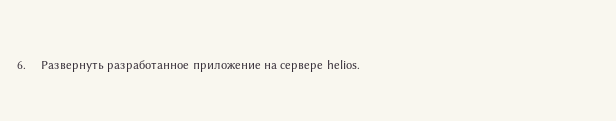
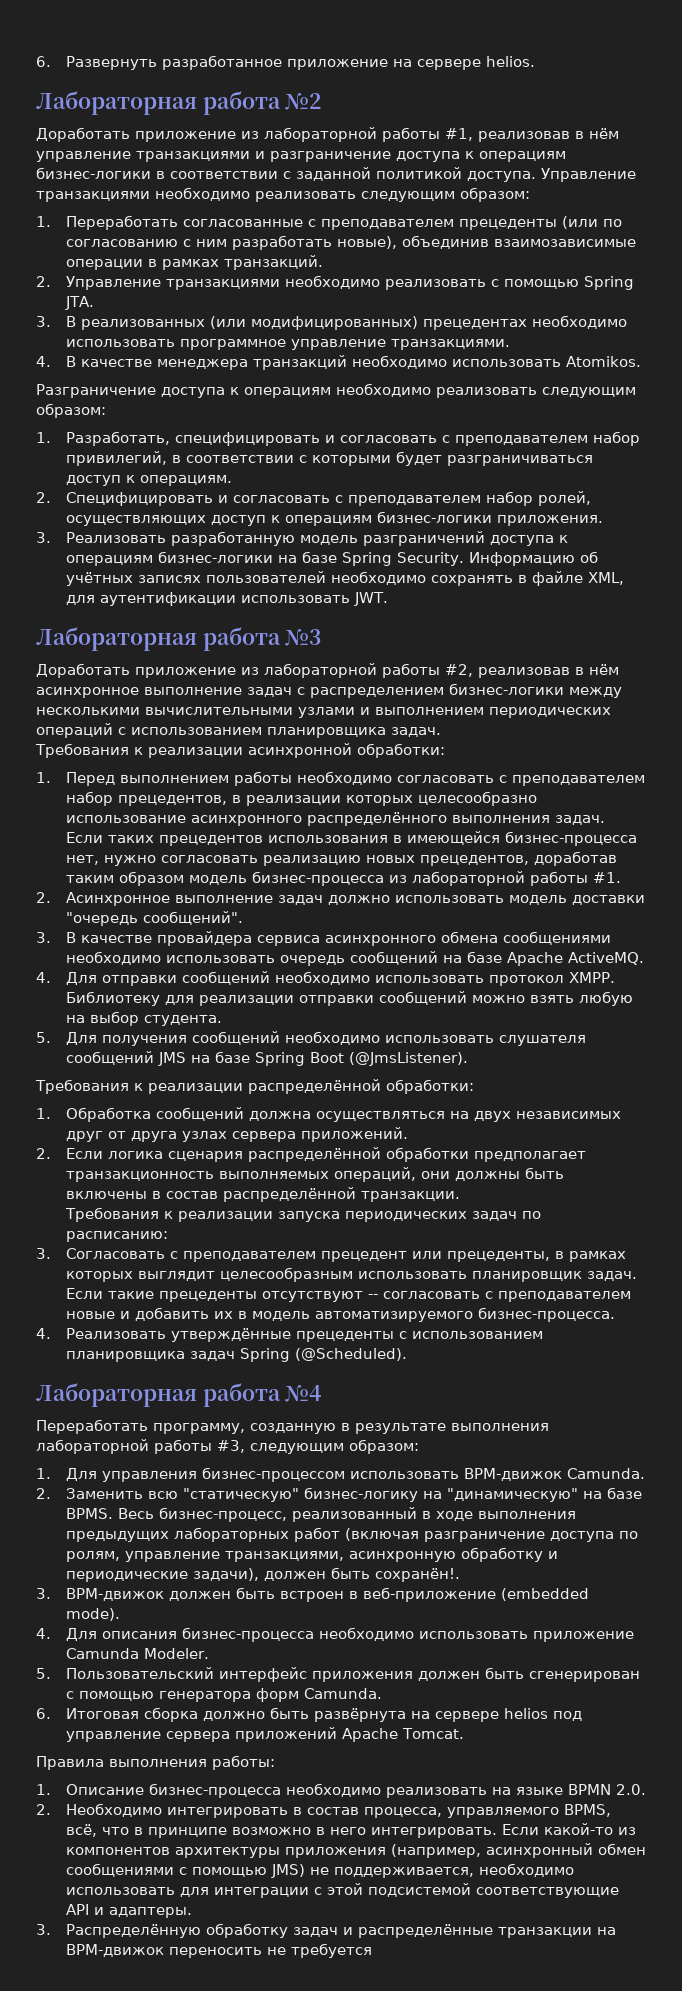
+ Лабораторная работа №2
+ Доработать приложение из лабораторной работы #1, реализовав в нём управление транзакциями и разграничение доступа к операциям бизнес-логики в соответствии с заданной политикой доступа. Управление транзакциями необходимо реализовать следующим образом:
+ 1. Переработать согласованные с преподавателем прецеденты (или по согласованию с ним разработать новые), объединив взаимозависимые операции в рамках транзакций.
+ 2. Управление транзакциями необходимо реализовать с помощью Spring JTA.
+ 3. В реализованных (или модифицированных) прецедентах необходимо использовать программное управление транзакциями.
+ 4. В качестве менеджера транзакций необходимо использовать Atomikos.
+ Разграничение доступа к операциям необходимо реализовать следующим образом:
+ 1. Разработать, специфицировать и согласовать с преподавателем набор привилегий, в соответствии с которыми будет разграничиваться доступ к операциям.
+ 2. Специфицировать и согласовать с преподавателем набор ролей, осуществляющих доступ к операциям бизнес-логики приложения.
+ 3. Реализовать разработанную модель разграничений доступа к операциям бизнес-логики на базе Spring Security. Информацию об учётных записях пользователей необходимо сохранять в файле XML, для аутентификации использовать JWT.
+ Лабораторная работа №3
+ Доработать приложение из лабораторной работы #2, реализовав в нём асинхронное выполнение задач с распределением бизнес-логики между несколькими вычислительными узлами и выполнением периодических операций с использованием планировщика задач.
+ Требования к реализации асинхронной обработки:
+ 1. Перед выполнением работы необходимо согласовать с преподавателем набор прецедентов, в реализации которых целесообразно использование асинхронного распределённого выполнения задач. Если таких прецедентов использования в имеющейся бизнес-процесса нет, нужно согласовать реализацию новых прецедентов, доработав таким образом модель бизнес-процесса из лабораторной работы #1.
+ 2. Асинхронное выполнение задач должно использовать модель доставки "очередь сообщений".
+ 3. В качестве провайдера сервиса асинхронного обмена сообщениями необходимо использовать очередь сообщений на базе Apache ActiveMQ.
+ 4. Для отправки сообщений необходимо использовать протокол XMPP. Библиотеку для реализации отправки сообщений можно взять любую на выбор студента.
+ 5. Для получения сообщений необходимо использовать слушателя сообщений JMS на базе Spring Boot (@JmsListener).
+ Требования к реализации распределённой обработки:
+ 1. Обработка сообщений должна осуществляться на двух независимых друг от друга узлах сервера приложений.
+ 2. Если логика сценария распределённой обработки предполагает транзакционность выполняемых операций, они должны быть включены в состав распределённой транзакции.
+ Требования к реализации запуска периодических задач по расписанию:
+ 3. Согласовать с преподавателем прецедент или прецеденты, в рамках которых выглядит целесообразным использовать планировщик задач. Если такие прецеденты отсутствуют -- согласовать с преподавателем новые и добавить их в модель автоматизируемого бизнес-процесса.
+ 4. Реализовать утверждённые прецеденты с использованием планировщика задач Spring (@Scheduled).
+ Лабораторная работа №4
+ Переработать программу, созданную в результате выполнения лабораторной работы #3, следующим образом:
+ 1. Для управления бизнес-процессом использовать BPM-движок Camunda.
+ 2. Заменить всю "статическую" бизнес-логику на "динамическую" на базе BPMS. Весь бизнес-процесс, реализованный в ходе выполнения предыдущих лабораторных работ (включая разграничение доступа по ролям, управление транзакциями, асинхронную обработку и периодические задачи), должен быть сохранён!.
+ 3. BPM-движок должен быть встроен в веб-приложение (embedded mode).
+ 4. Для описания бизнес-процесса необходимо использовать приложение Camunda Modeler.
+ 5. Пользовательский интерфейс приложения должен быть сгенерирован с помощью генератора форм Camunda.
+ 6. Итоговая сборка должно быть развёрнута на сервере helios под управление сервера приложений Apache Tomcat.
+ Правила выполнения работы:
+ 1. Описание бизнес-процесса необходимо реализовать на языке BPMN 2.0.
+ 2. Необходимо интегрировать в состав процесса, управляемого BPMS, всё, что в принципе возможно в него интегрировать. Если какой-то из компонентов архитектуры приложения (например, асинхронный обмен сообщениями с помощью JMS) не поддерживается, необходимо использовать для интеграции с этой подсистемой соответствующие API и адаптеры.
+ 3. Распределённую обработку задач и распределённые транзакции на BPM-движок переносить не требуется

